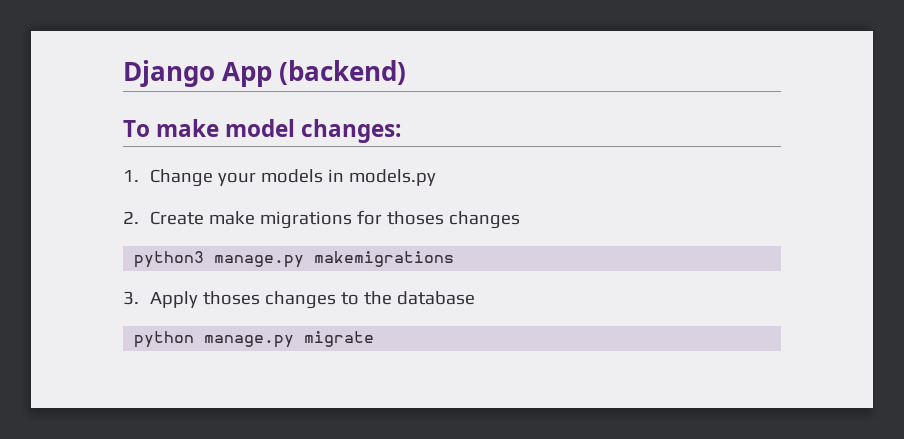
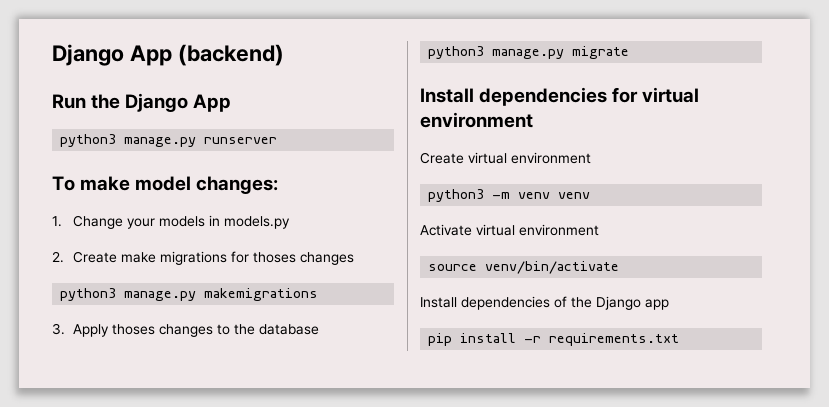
+ Run the Django App
+ python3 manage.py runserver
- python manage.py migrate
+ python3 manage.py migrate
+ Install dependencies for virtual environment
+ Create virtual environment
+ python3 -m venv venv
+ Activate virtual environment
+ source venv/bin/activate
+ Install dependencies of the Django app
+ pip install -r requirements.txt

